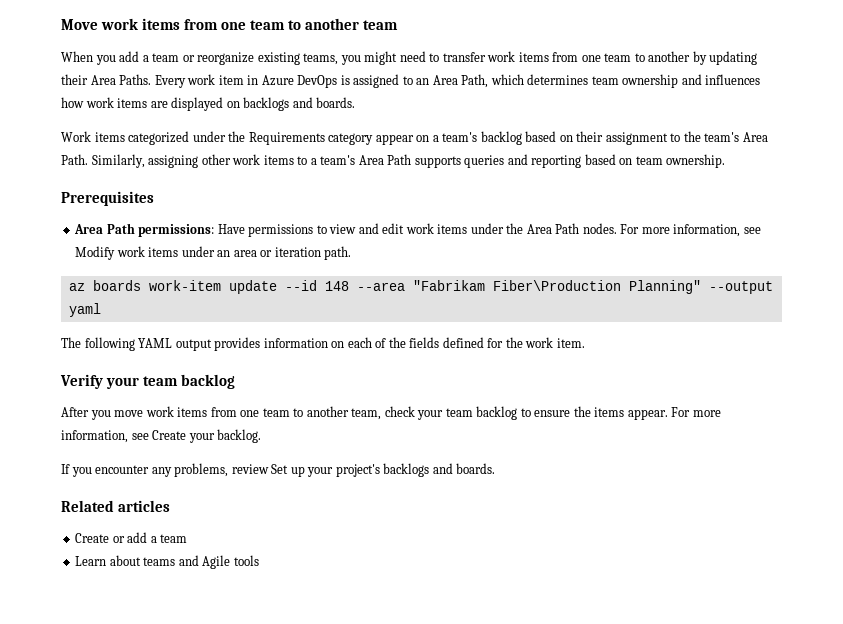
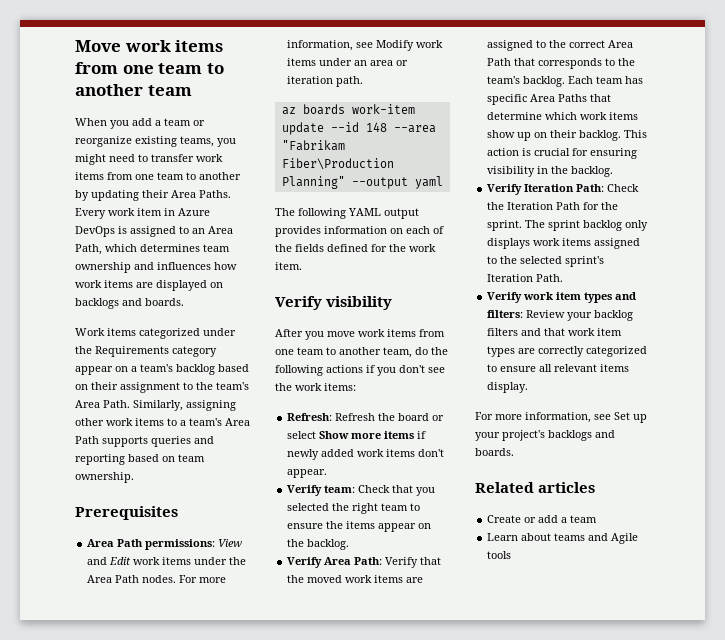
- Area Path permissions: Have permissions to view and edit work items under the Area Path nodes.
+ Area Path permissions: View and Edit work items under the Area Path nodes.
- Verify your team backlog
+ Verify visibility
- After you move work items from one team to another team, check your team backlog to ensure the items appear. For more information, see Create your backlog.
- If you encounter any problems, review Set up your project's backlogs and boards.
+ After you move work items from one team to another team, do the following actions if you don't see the work items:
+ Refresh: Refresh the board or select Show more items if newly added work items don't appear.
+ Verify team: Check that you selected the right team to ensure the items appear on the backlog.
+ Verify Area Path: Verify that the moved work items are assigned to the correct Area Path that corresponds to the team's backlog. Each team has specific Area Paths that determine which work items show up on their backlog. This action is crucial for ensuring visibility in the backlog.
+ Verify Iteration Path: Check the Iteration Path for the sprint. The sprint backlog only displays work items assigned to the selected sprint's Iteration Path.
+ Verify work item types and filters: Review your backlog filters and that work item types are correctly categorized to ensure all relevant items display.
+ For more information, see Set up your project's backlogs and boards.

